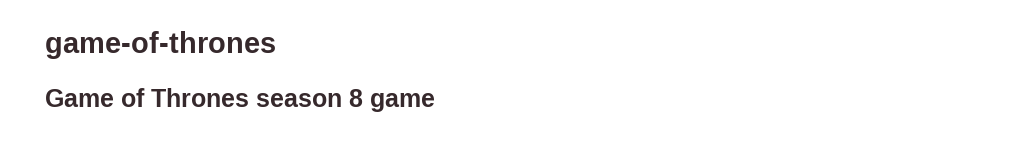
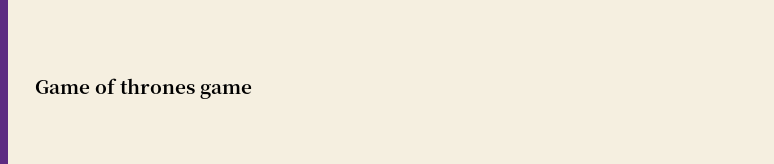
- game-of-thrones
- Game of Thrones season 8 game
+ Game of thrones game

